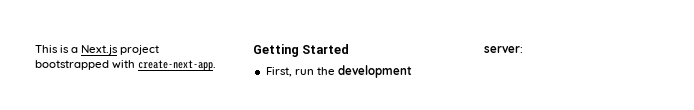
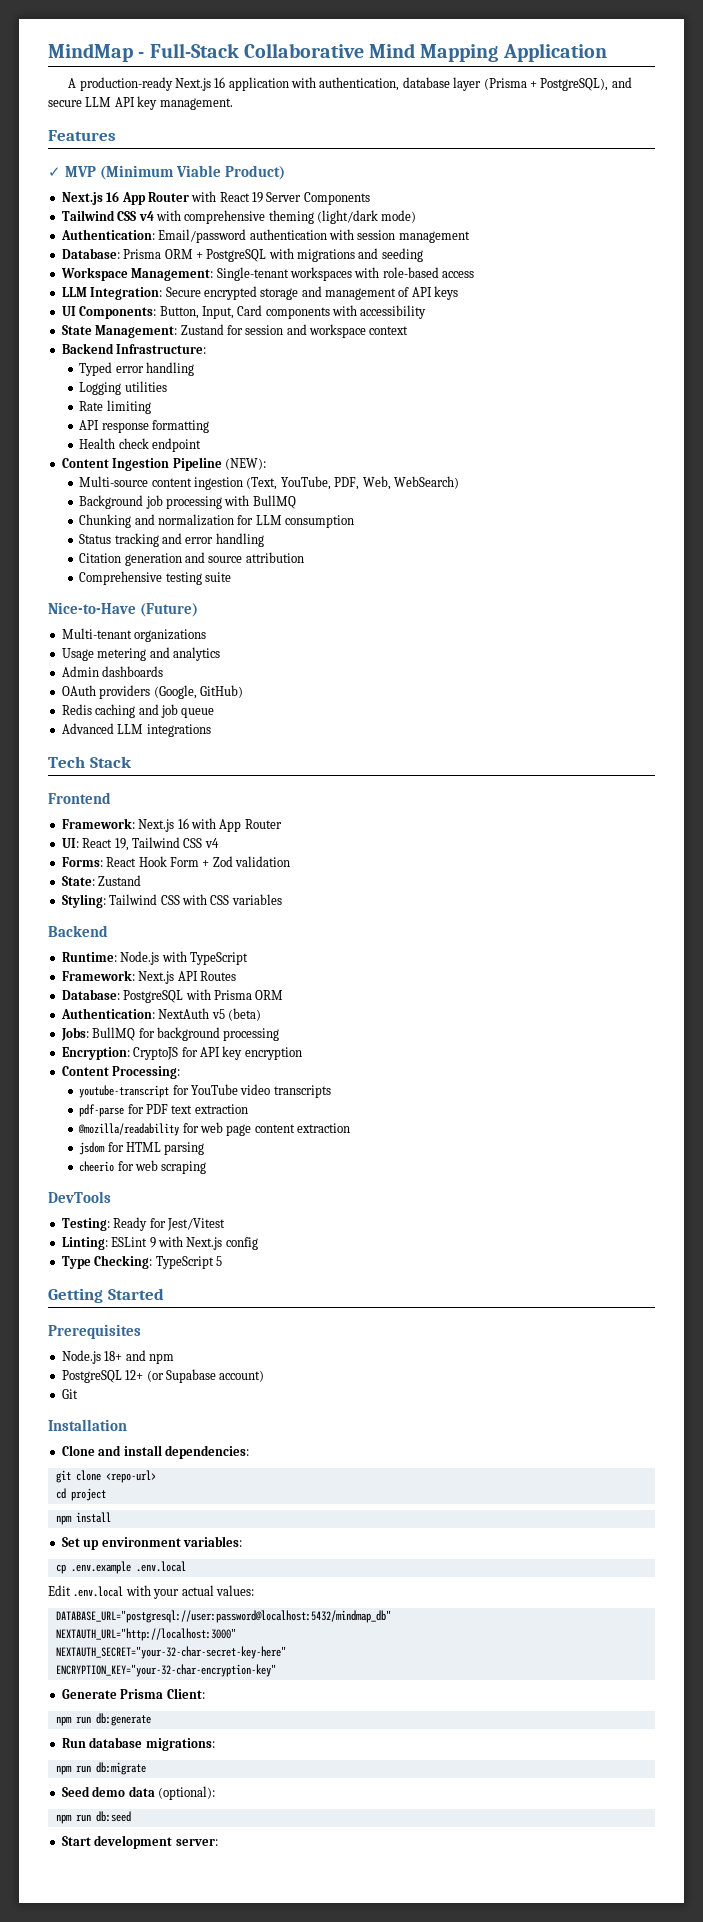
- This is a Next.js project bootstrapped with create-next-app.
+ MindMap - Full-Stack Collaborative Mind Mapping Application
+ A production-ready Next.js 16 application with authentication, database layer (Prisma + PostgreSQL), and secure LLM API key management.
+ Features
+ ✓ MVP (Minimum Viable Product)
+ Next.js 16 App Router with React 19 Server Components
+ Tailwind CSS v4 with comprehensive theming (light/dark mode)
+ Authentication: Email/password authentication with session management
+ Database: Prisma ORM + PostgreSQL with migrations and seeding
+ Workspace Management: Single-tenant workspaces with role-based access
+ LLM Integration: Secure encrypted storage and management of API keys
+ UI Components: Button, Input, Card components with accessibility
+ State Management: Zustand for session and workspace context
+ Backend Infrastructure:
+ Typed error handling
+ Logging utilities
+ Rate limiting
+ API response formatting
+ Health check endpoint
+ Content Ingestion Pipeline (NEW):
+ Multi-source content ingestion (Text, YouTube, PDF, Web, WebSearch)
+ Background job processing with BullMQ
+ Chunking and normalization for LLM consumption
+ Status tracking and error handling
+ Citation generation and source attribution
+ Comprehensive testing suite
+ Nice-to-Have (Future)
+ Multi-tenant organizations
+ Usage metering and analytics
+ Admin dashboards
+ OAuth providers (Google, GitHub)
+ Redis caching and job queue
+ Advanced LLM integrations
+ Tech Stack
+ Frontend
+ Framework: Next.js 16 with App Router
+ UI: React 19, Tailwind CSS v4
+ Forms: React Hook Form + Zod validation
+ State: Zustand
+ Styling: Tailwind CSS with CSS variables
+ Backend
+ Runtime: Node.js with TypeScript
+ Framework: Next.js API Routes
+ Database: PostgreSQL with Prisma ORM
+ Authentication: NextAuth v5 (beta)
+ Jobs: BullMQ for background processing
+ Encryption: CryptoJS for API key encryption
+ Content Processing:
+ youtube-transcript for YouTube video transcripts
+ pdf-parse for PDF text extraction
+ @mozilla/readability for web page content extraction
+ jsdom for HTML parsing
+ cheerio for web scraping
+ DevTools
+ Testing: Ready for Jest/Vitest
+ Linting: ESLint 9 with Next.js config
+ Type Checking: TypeScript 5
  Getting Started
- First, run the development server:
+ Prerequisites
+ Node.js 18+ and npm
+ PostgreSQL 12+ (or Supabase account)
+ Git
+ Installation
+ Clone and install dependencies:
+ git clone <repo-url>
+ cd project
+ npm install
+ Set up environment variables:
+ cp .env.example .env.local
+ Edit .env.local with your actual values:
+ DATABASE_URL="postgresql://user:password@localhost:5432/mindmap_db"
+ NEXTAUTH_URL="http://localhost:3000"
+ NEXTAUTH_SECRET="your-32-char-secret-key-here"
+ ENCRYPTION_KEY="your-32-char-encryption-key"
+ Generate Prisma Client:
+ npm run db:generate
+ Run database migrations:
+ npm run db:migrate
+ Seed demo data (optional):
+ npm run db:seed
+ Start development server:

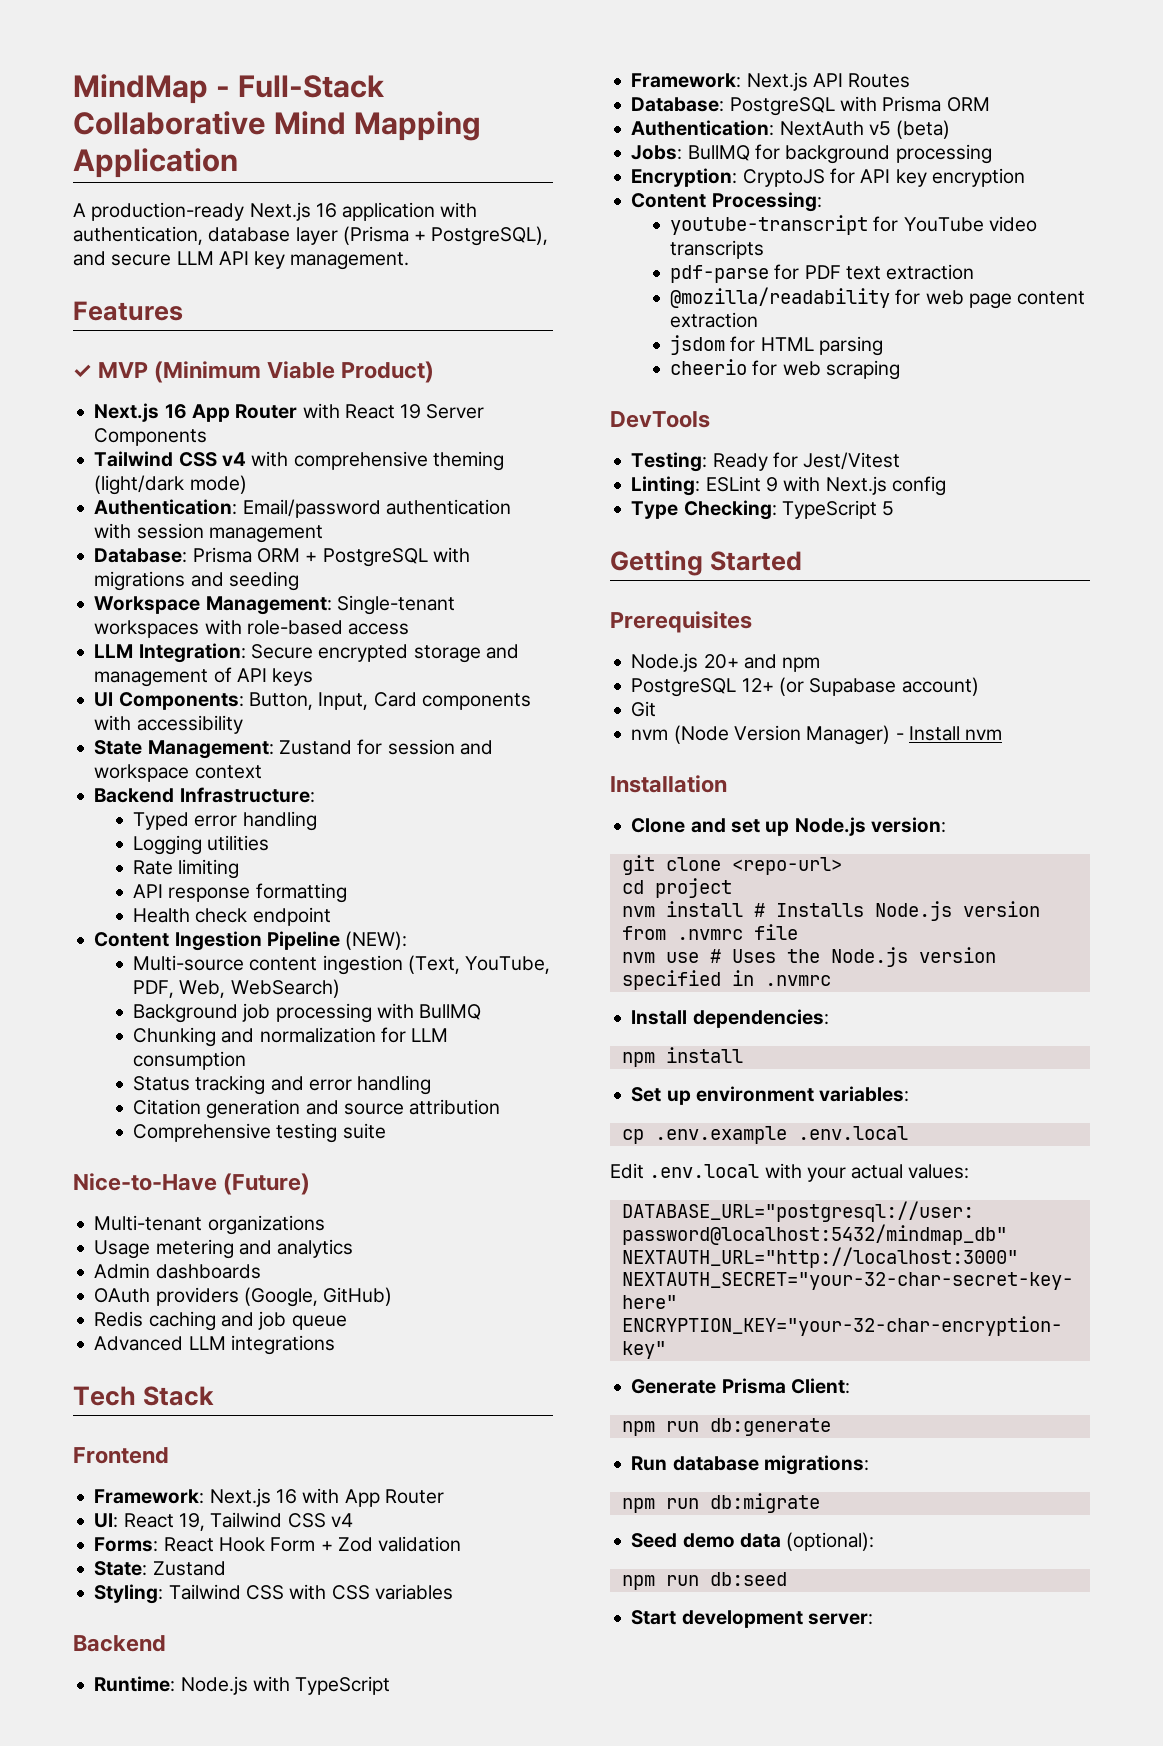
- Node.js 18+ and npm
+ Node.js 20+ and npm
+ nvm (Node Version Manager) - Install nvm
- Clone and install dependencies:
+ Clone and set up Node.js version:
+ nvm install # Installs Node.js version from .nvmrc file
+ nvm use # Uses the Node.js version specified in .nvmrc
+ Install dependencies:

